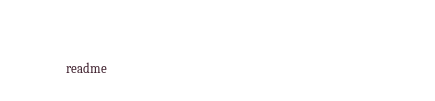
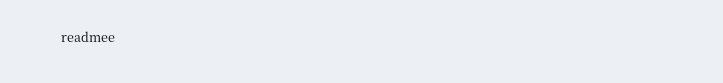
- readme
+ readmee

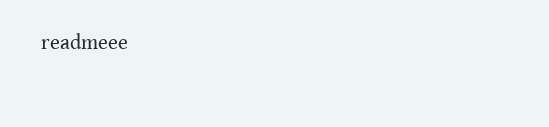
- readmee
+ readmeee

